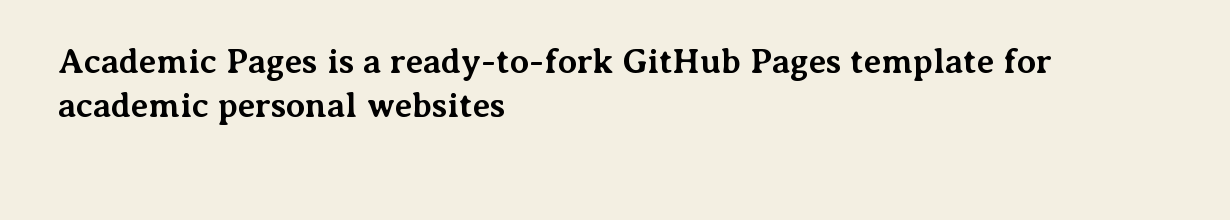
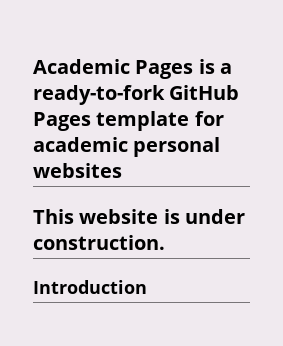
+ This website is under construction.
+ Introduction

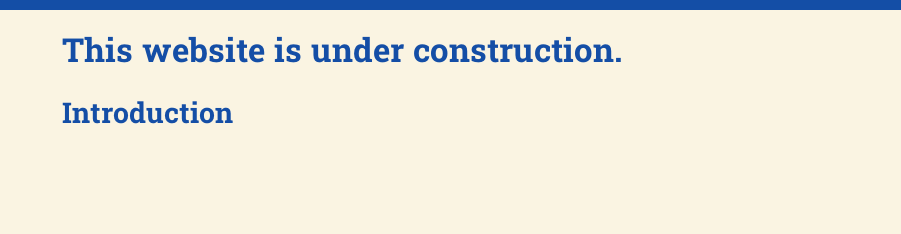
- Academic Pages is a ready-to-fork GitHub Pages template for academic personal websites

